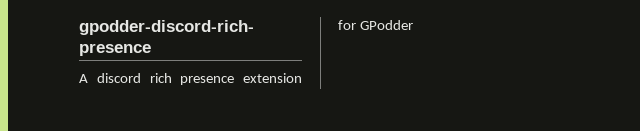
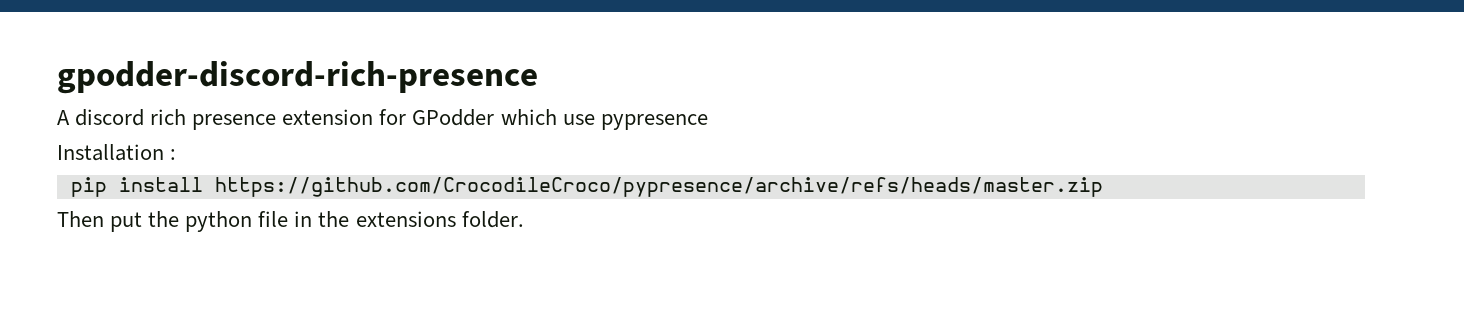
- A discord rich presence extension for GPodder
+ A discord rich presence extension for GPodder which use pypresence
+ Installation :
+ pip install https://github.com/CrocodileCroco/pypresence/archive/refs/heads/master.zip
+ Then put the python file in the extensions folder.

